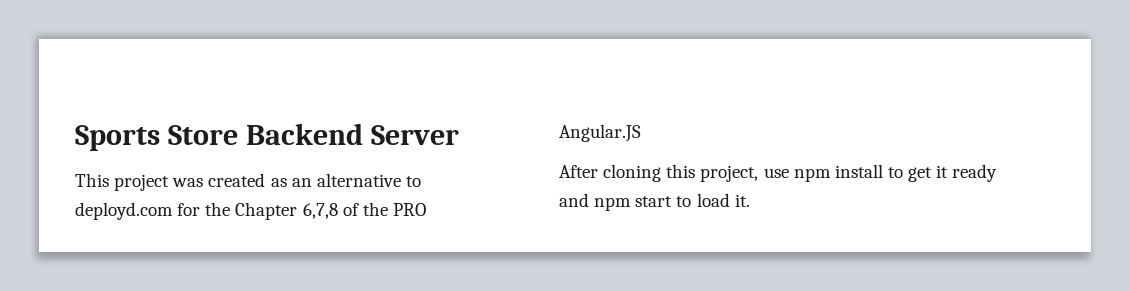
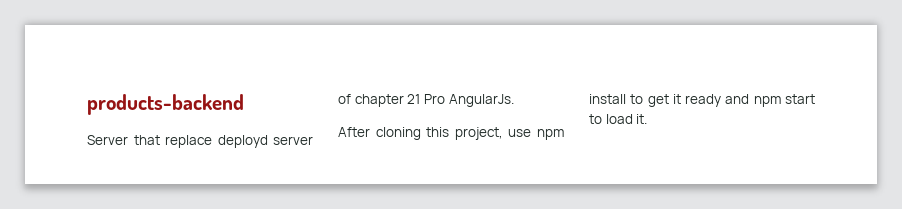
- Sports Store Backend Server
- This project was created as an alternative to deployd.com for the Chapter 6,7,8 of the PRO Angular.JS
+ products-backend
+ Server that replace deployd server of chapter 21 Pro AngularJs.

